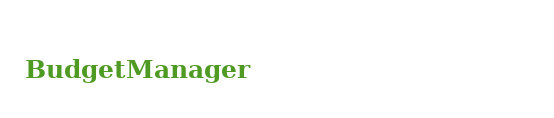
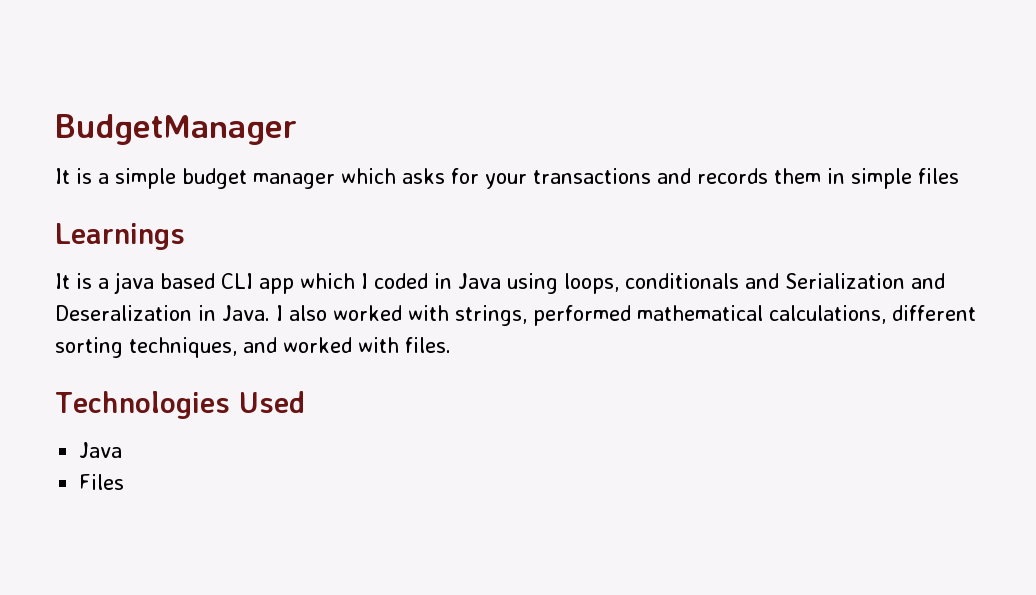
+ It is a simple budget manager which asks for your transactions and records them in simple files
+ Learnings
+ It is a java based CLI app which I coded in Java using loops, conditionals and Serialization and Deseralization in Java. I also worked with strings, performed mathematical calculations, different sorting techniques, and worked with files.
+ Technologies Used
+ Java
+ Files

